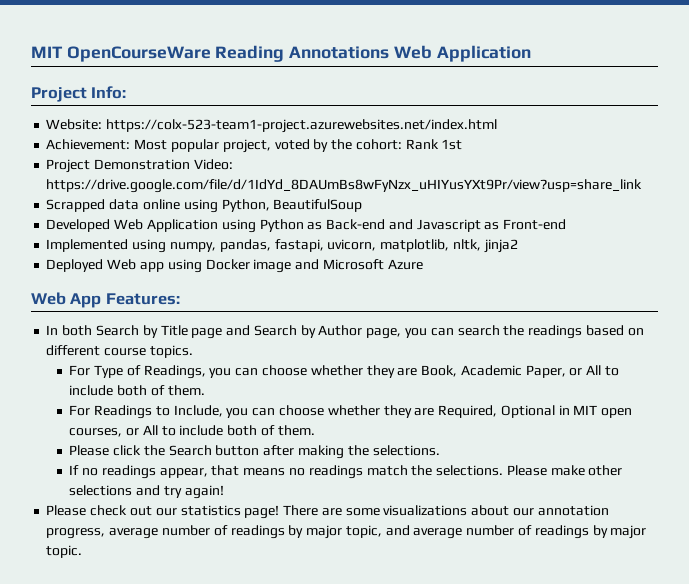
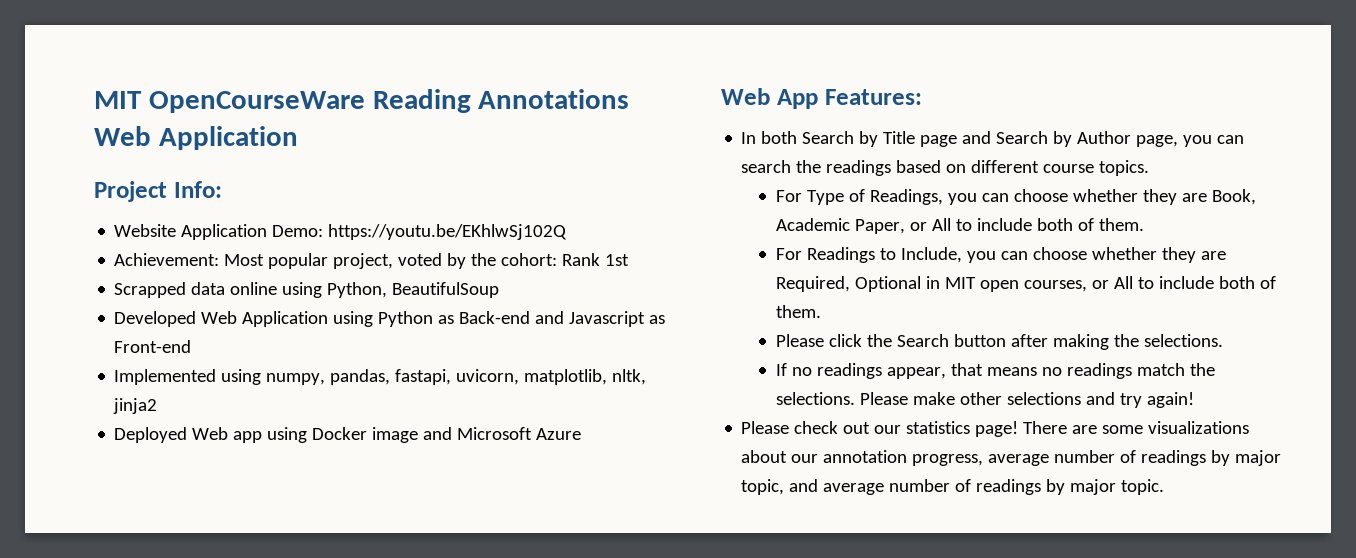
- Website: https://colx-523-team1-project.azurewebsites.net/index.html
+ Website Application Demo: https://youtu.be/EKhlwSj102Q
- Project Demonstration Video: https://drive.google.com/file/d/1IdYd_8DAUmBs8wFyNzx_uHIYusYXt9Pr/view?usp=share_link

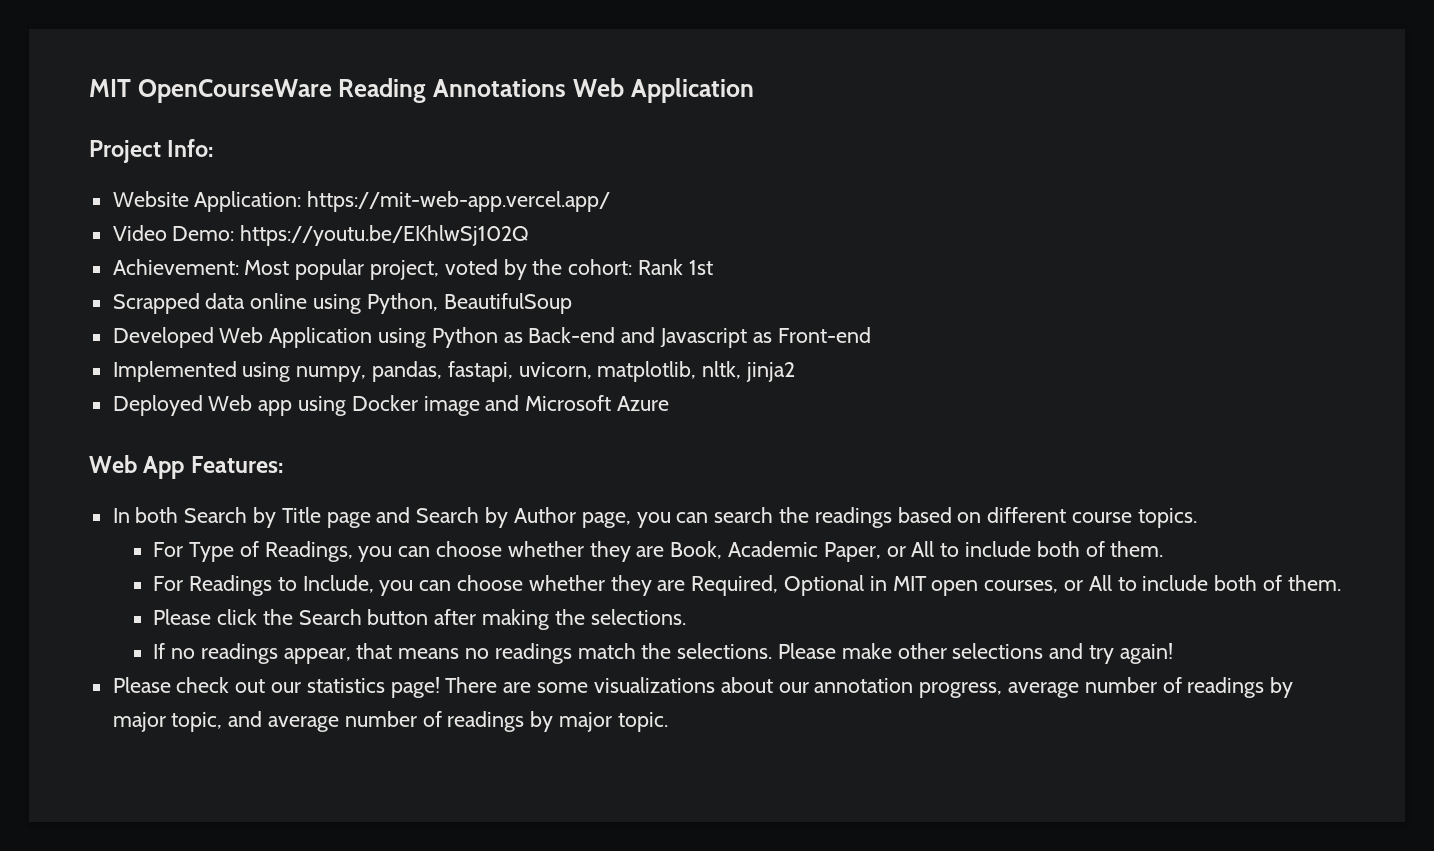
- Website Application Demo: https://youtu.be/EKhlwSj102Q
+ Website Application: https://mit-web-app.vercel.app/
+ Video Demo: https://youtu.be/EKhlwSj102Q

